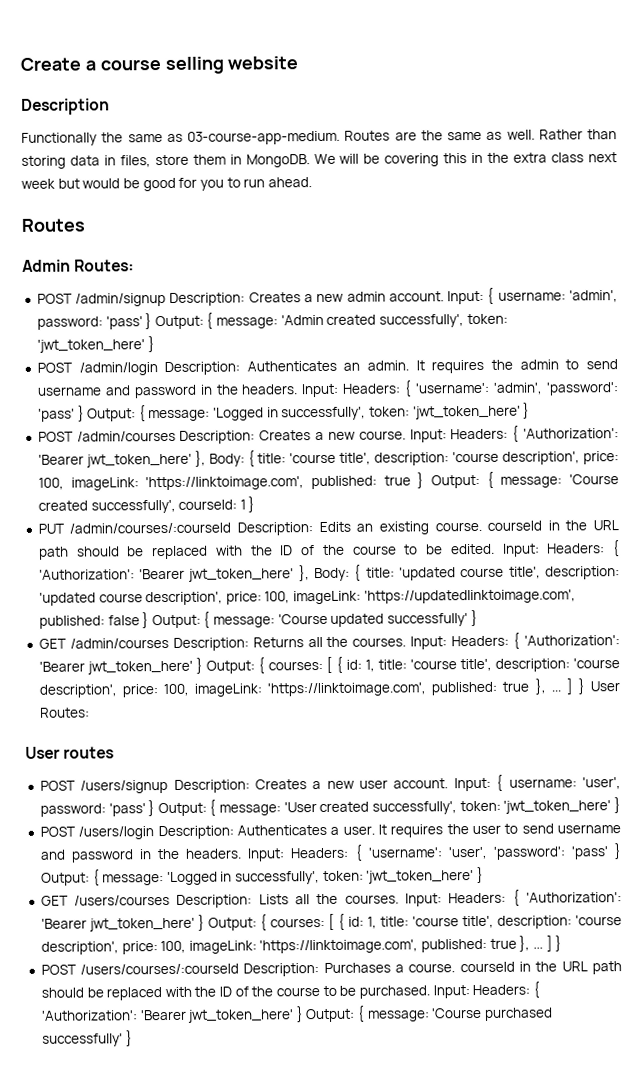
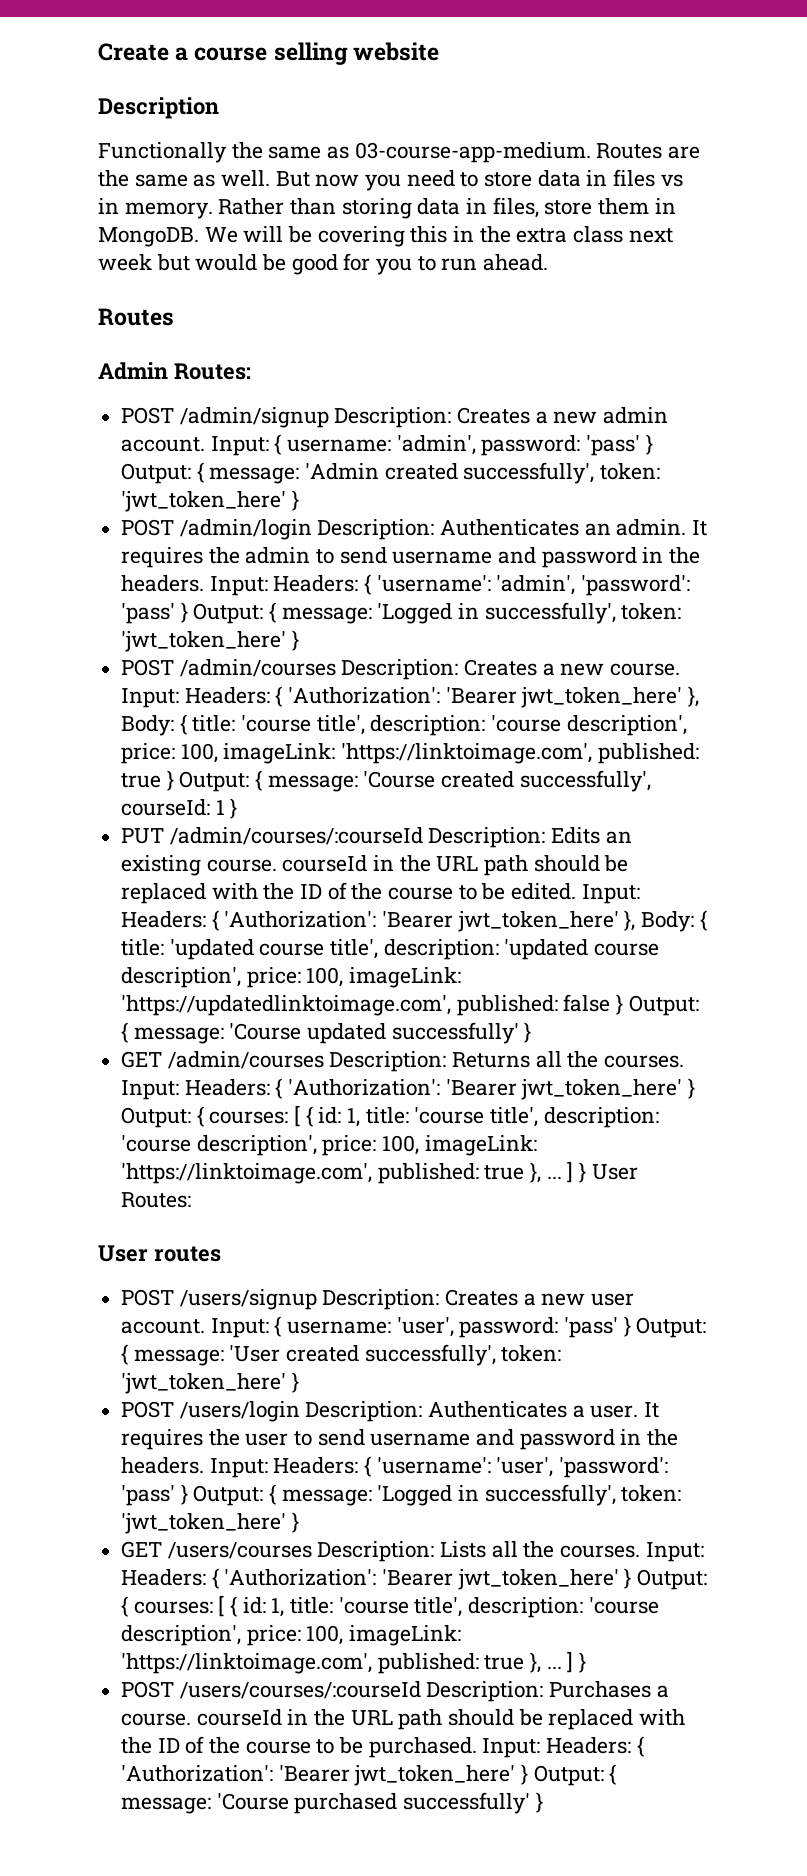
+ But now you need to store data in files vs in memory.

